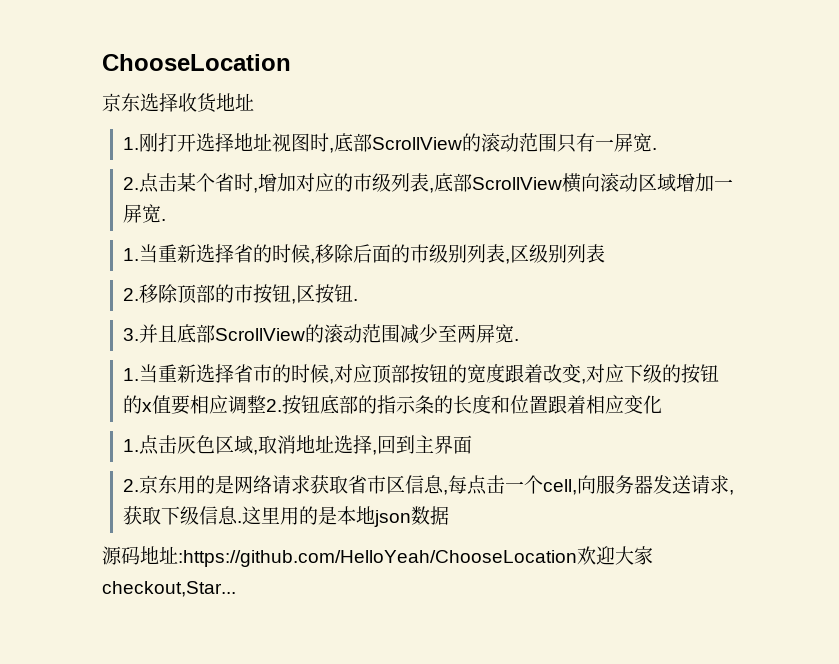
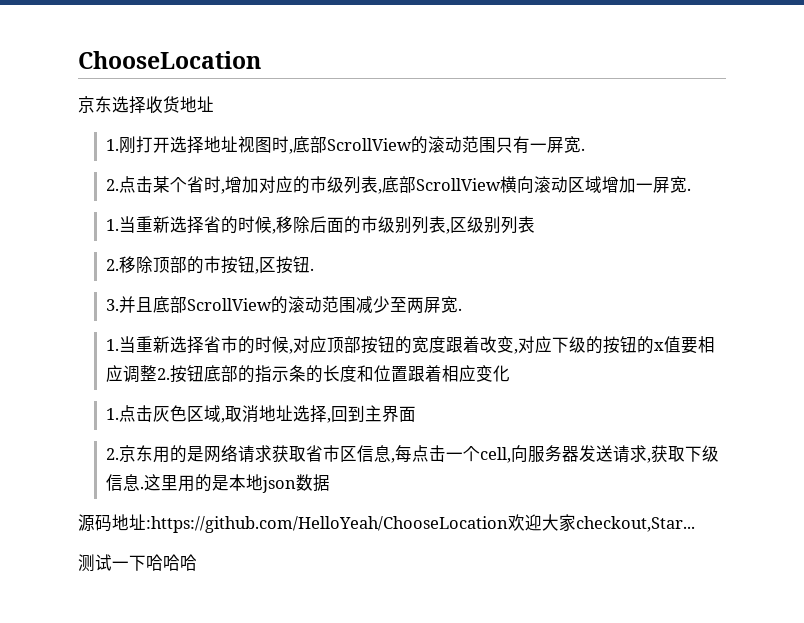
+ 测试一下哈哈哈

